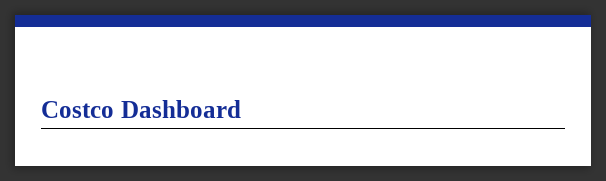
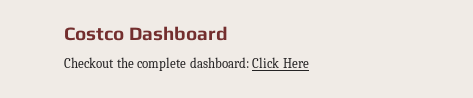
+ Checkout the complete dashboard: Click Here

